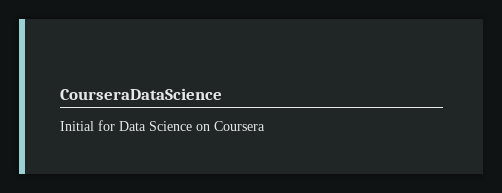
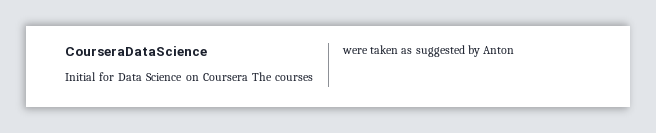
- Initial for Data Science on Coursera
+ Initial for Data Science on Coursera The courses were taken as suggested by Anton

